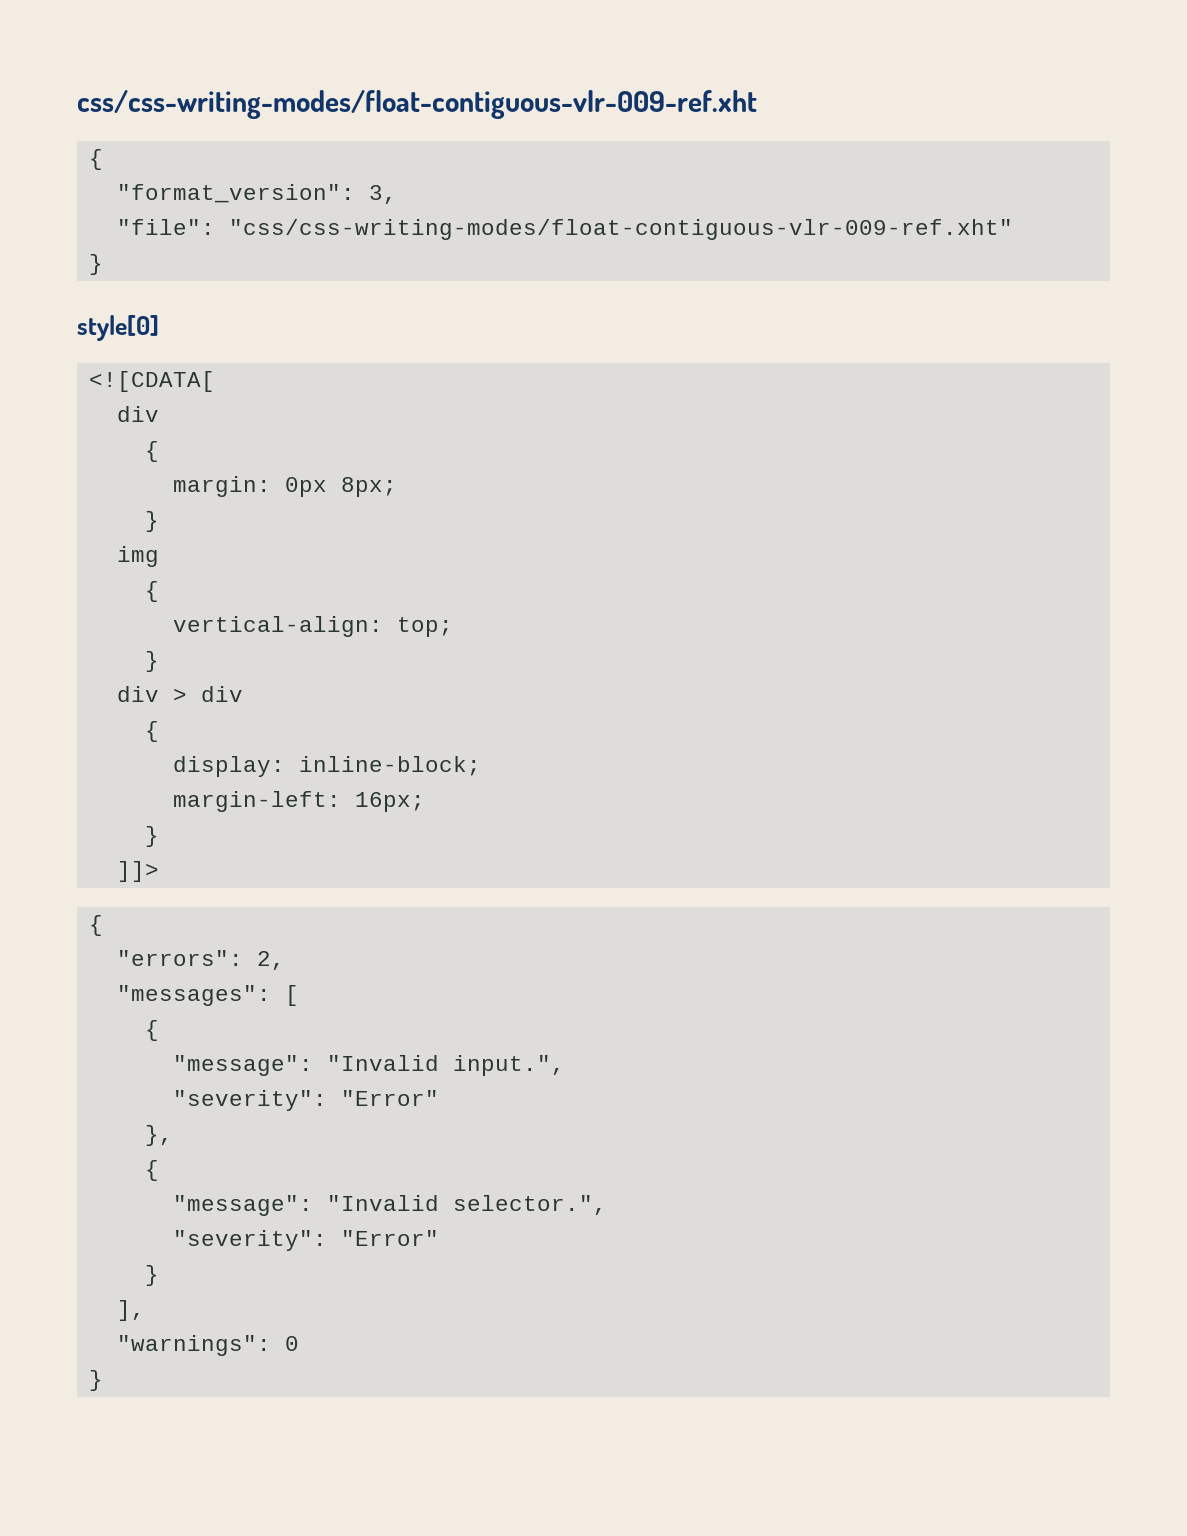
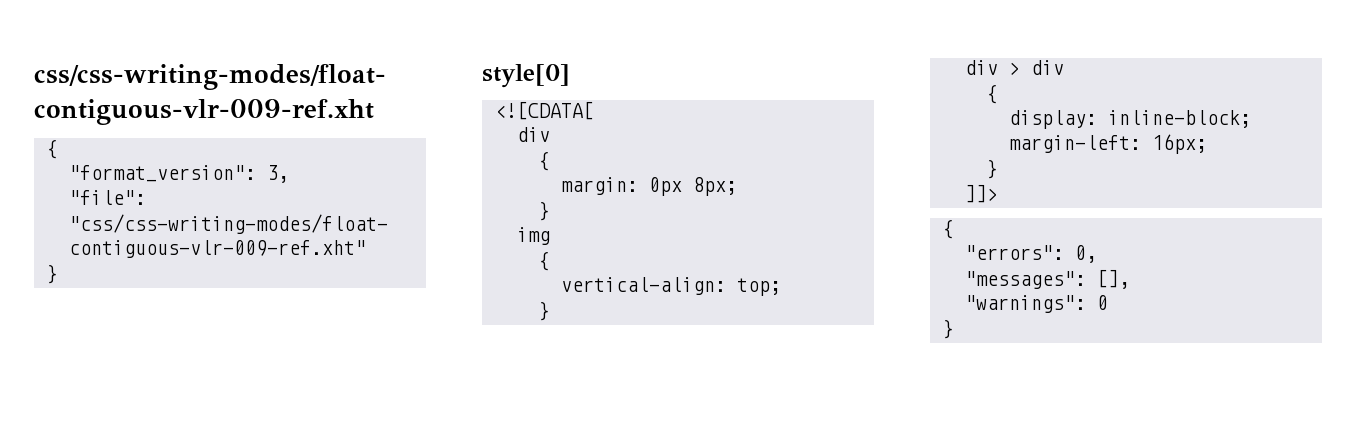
- "errors": 2,
+ "errors": 0,
- "messages": [
- {
- "message": "Invalid input.",
- "severity": "Error"
- },
- {
- "message": "Invalid selector.",
- "severity": "Error"
- }
- ],
+ "messages": [],

